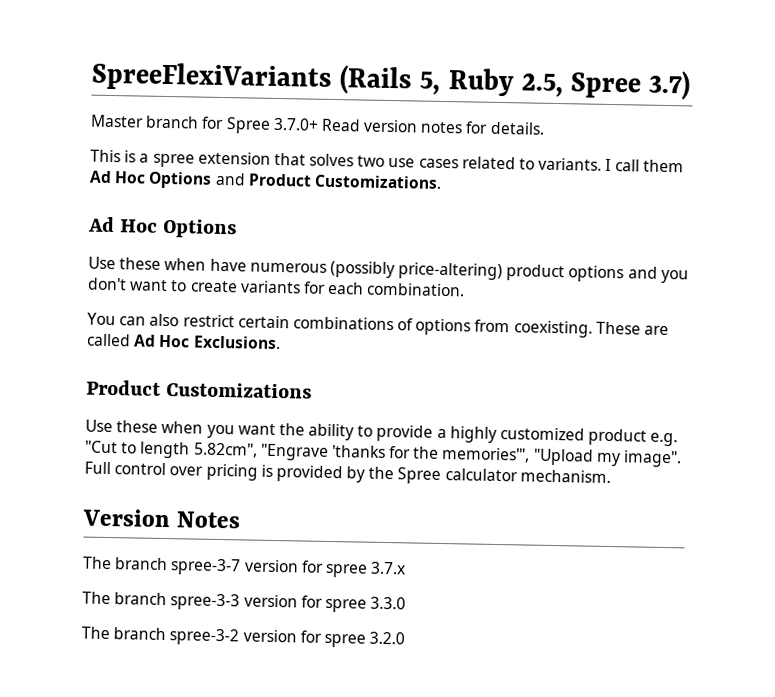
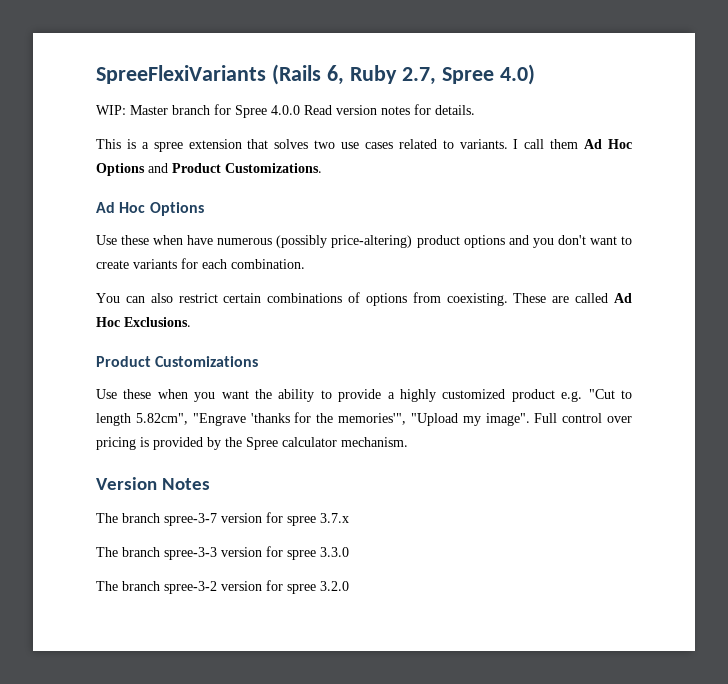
- SpreeFlexiVariants (Rails 5, Ruby 2.5, Spree 3.7)
- Master branch for Spree 3.7.0+ Read version notes for details.
+ SpreeFlexiVariants (Rails 6, Ruby 2.7, Spree 4.0)
+ WIP: Master branch for Spree 4.0.0 Read version notes for details.

